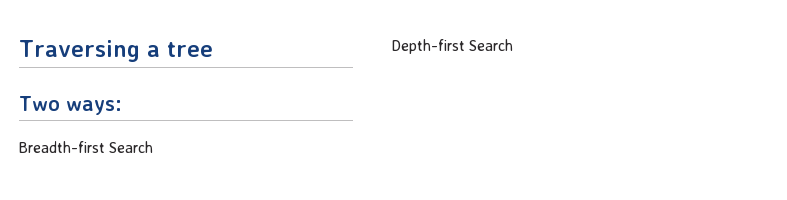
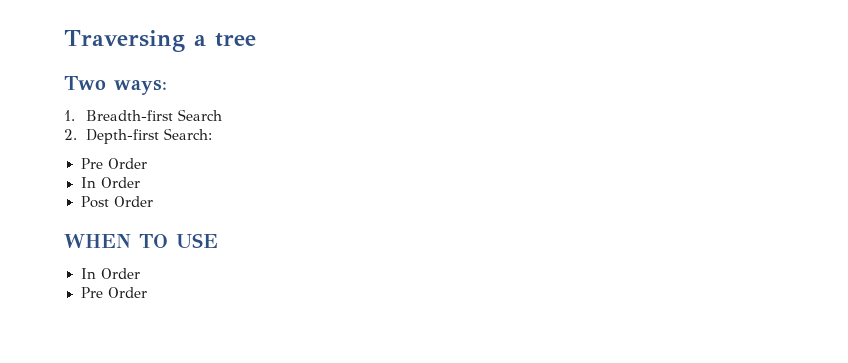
- Breadth-first Search
+ 1. Breadth-first Search
- Depth-first Search
+ 2. Depth-first Search:
+ Pre Order
+ In Order
+ Post Order
+ WHEN TO USE
+ In Order
+ Pre Order

